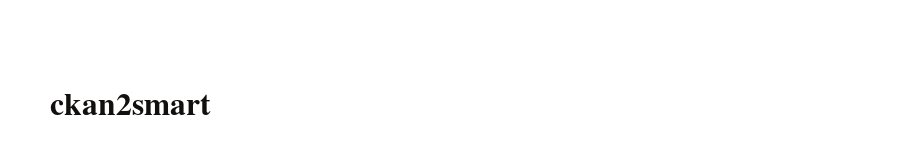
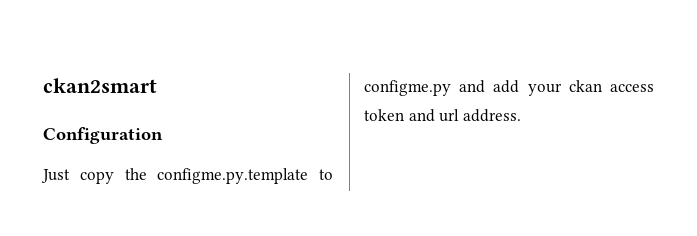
+ Configuration
+ Just copy the configme.py.template to configme.py and add your ckan access token and url address.

